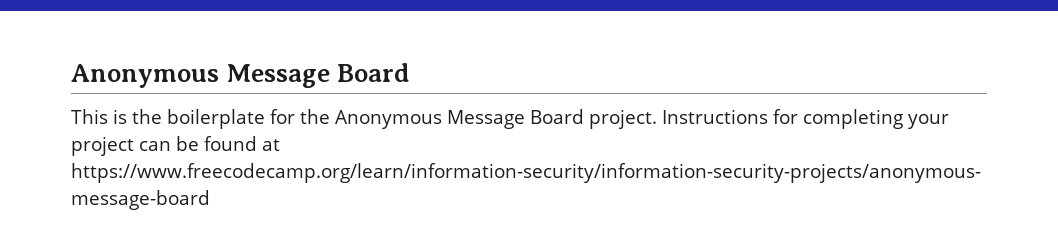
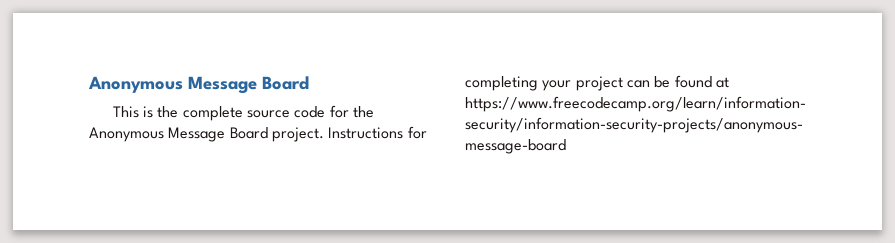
- This is the boilerplate for the Anonymous Message Board project.
+ This is the complete source code for the Anonymous Message Board project.

